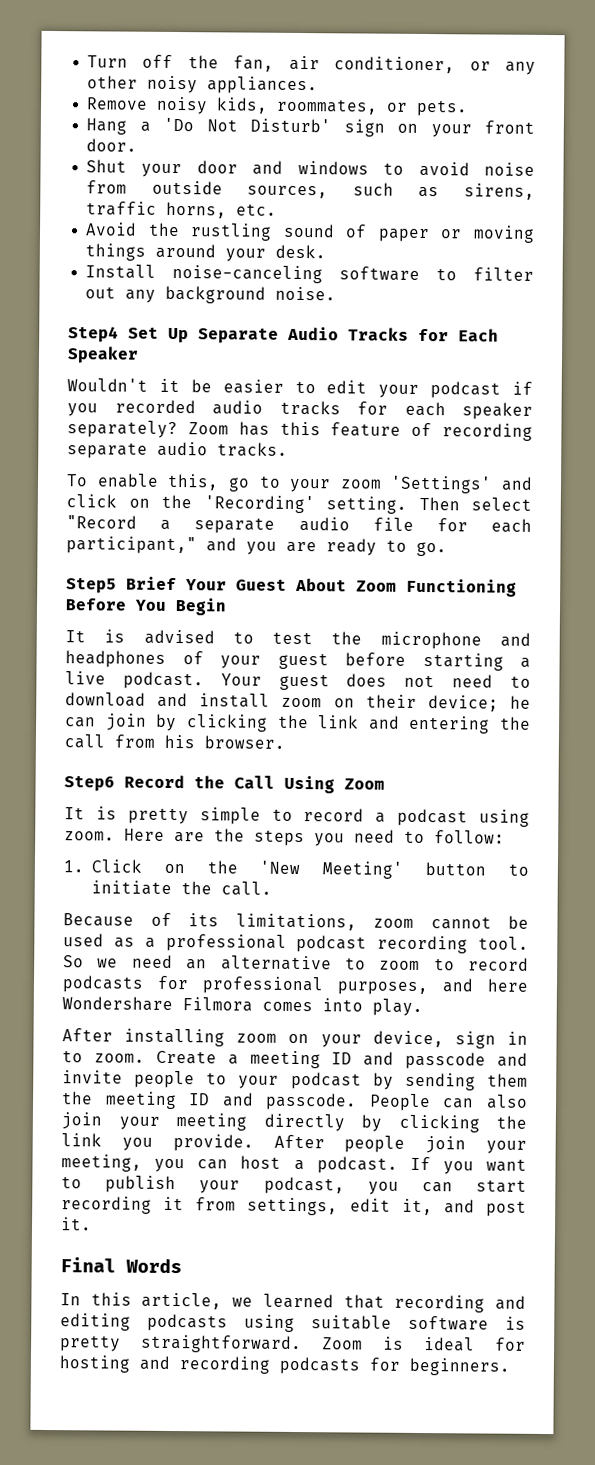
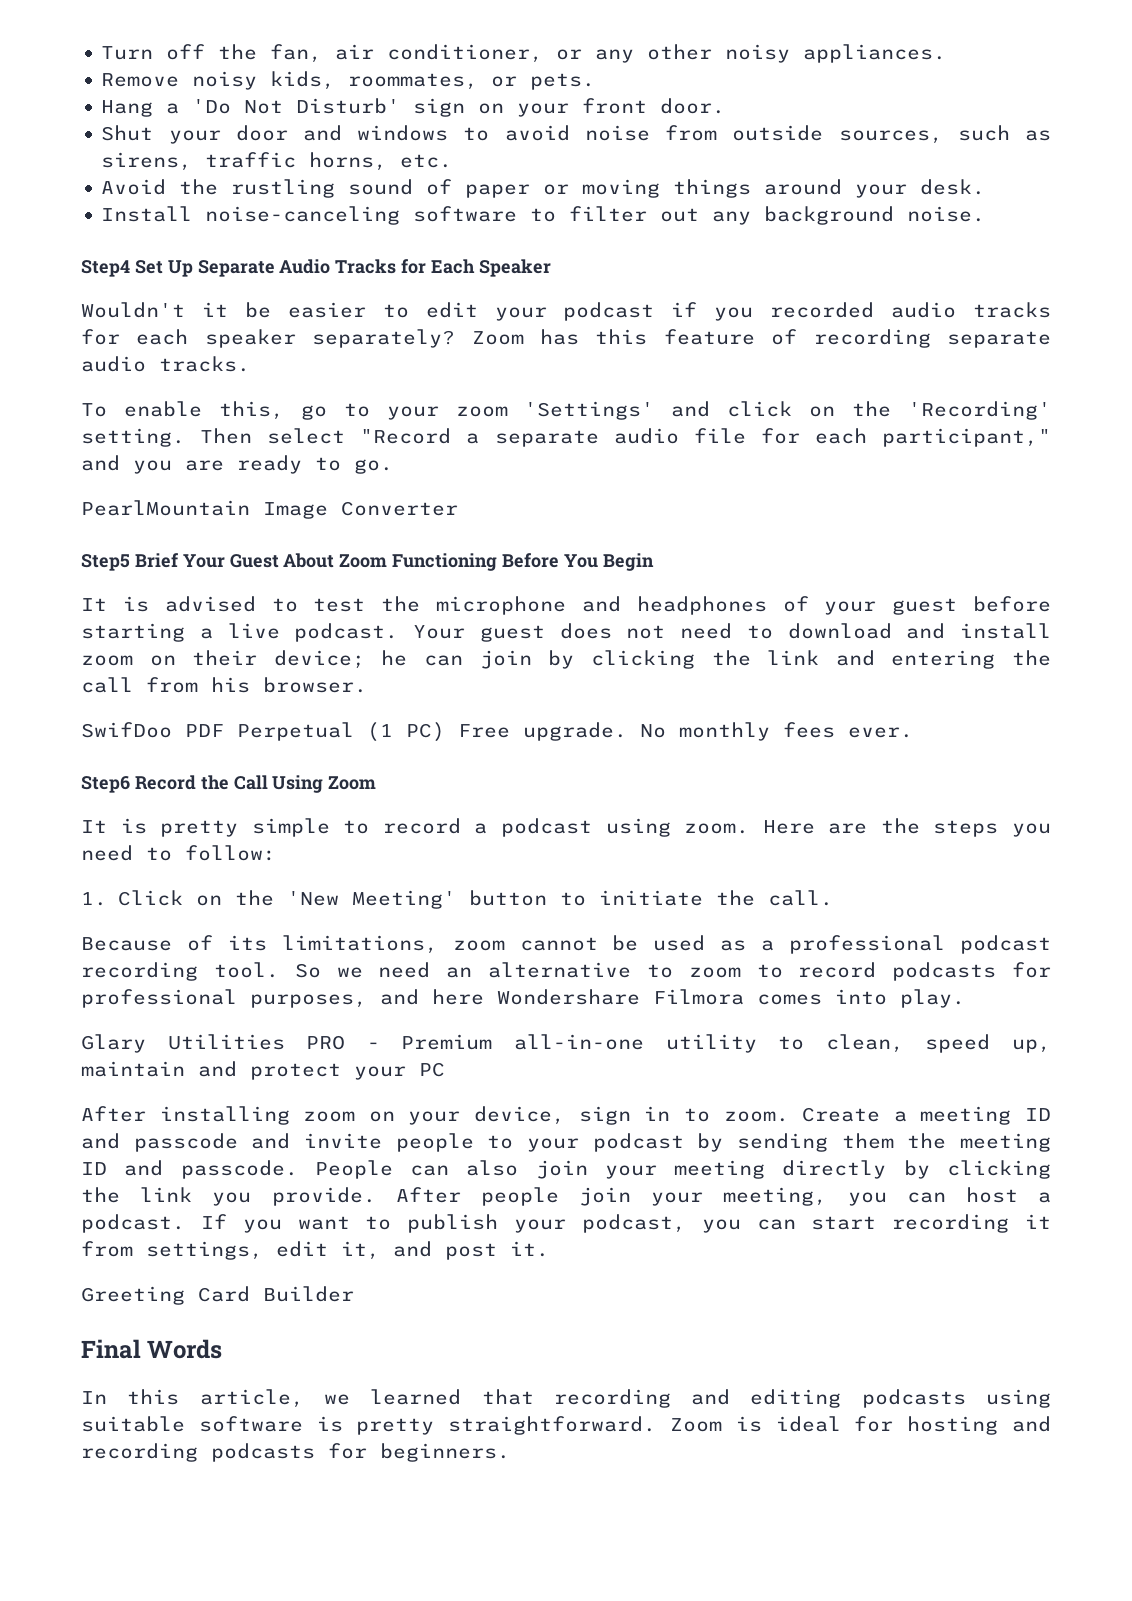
+ PearlMountain Image Converter
+ SwifDoo PDF Perpetual (1 PC) Free upgrade. No monthly fees ever.
+ Glary Utilities PRO - Premium all-in-one utility to clean, speed up, maintain and protect your PC
+ Greeting Card Builder

